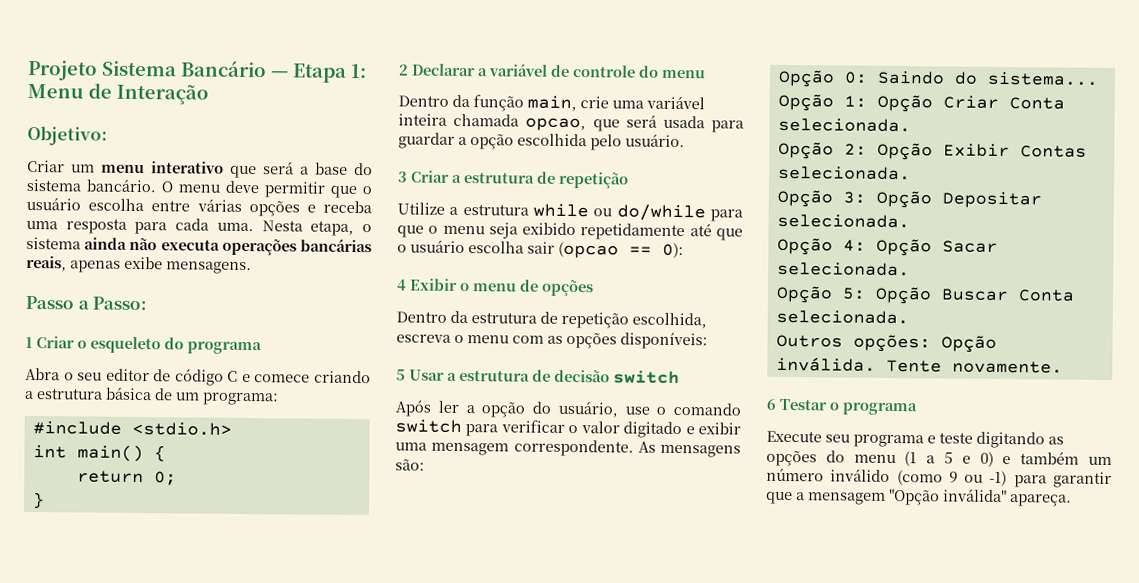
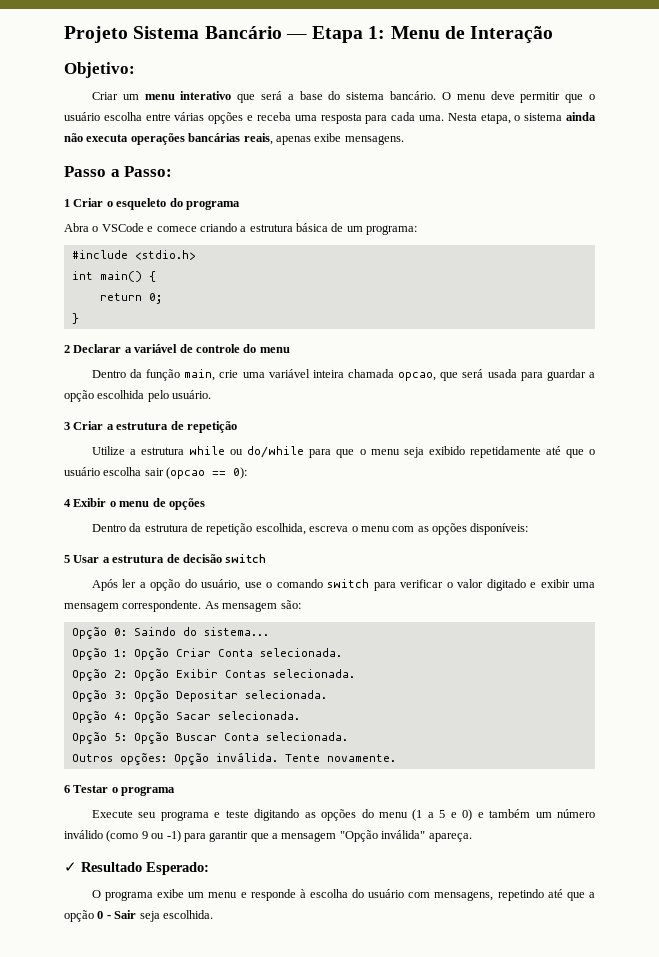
- Abra o seu editor de código C e comece criando a estrutura básica de um programa:
+ Abra o VSCode e comece criando a estrutura básica de um programa:
- As mensagens são:
+ As mensagem são:
+ ✓ Resultado Esperado:
+ O programa exibe um menu e responde à escolha do usuário com mensagens, repetindo até que a opção 0 - Sair seja escolhida.

